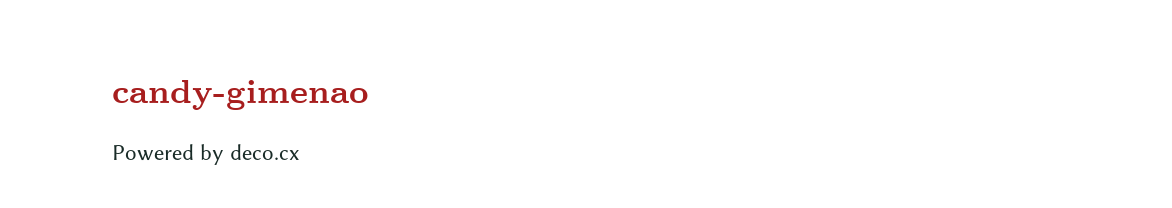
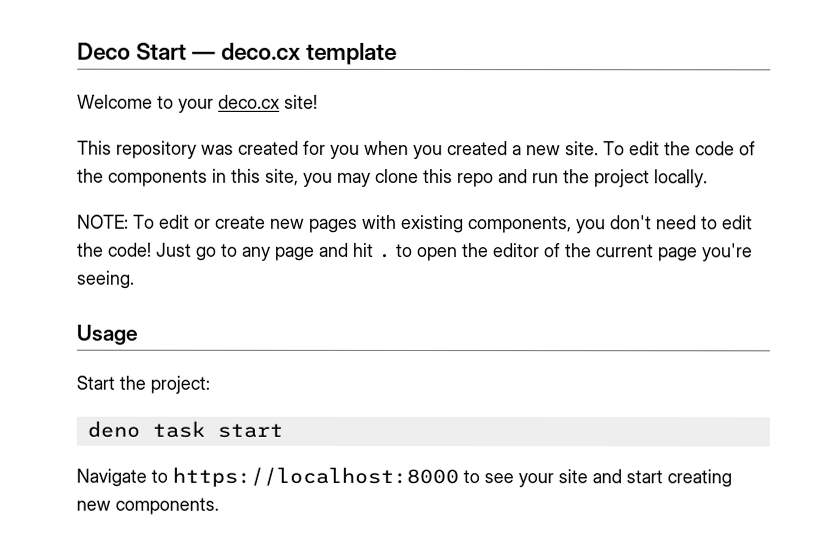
- candy-gimenao
- Powered by deco.cx
+ Deco Start — deco.cx template
+ Welcome to your deco.cx site!
+ This repository was created for you when you created a new site. To edit the code of the components in this site, you may clone this repo and run the project locally.
+ NOTE: To edit or create new pages with existing components, you don't need to edit the code! Just go to any page and hit . to open the editor of the current page you're seeing.
+ Usage
+ Start the project:
+ deno task start
+ Navigate to https://localhost:8000 to see your site and start creating new components.

